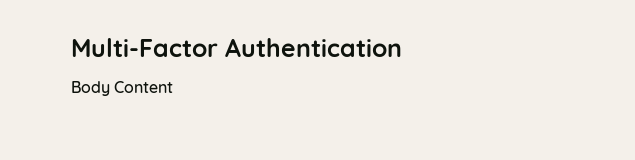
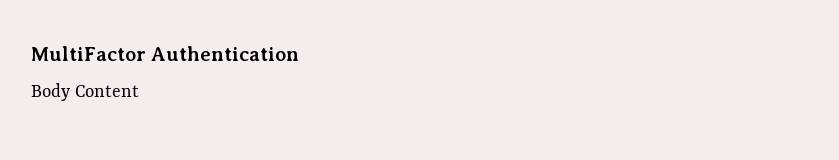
- Multi-Factor Authentication
+ MultiFactor Authentication

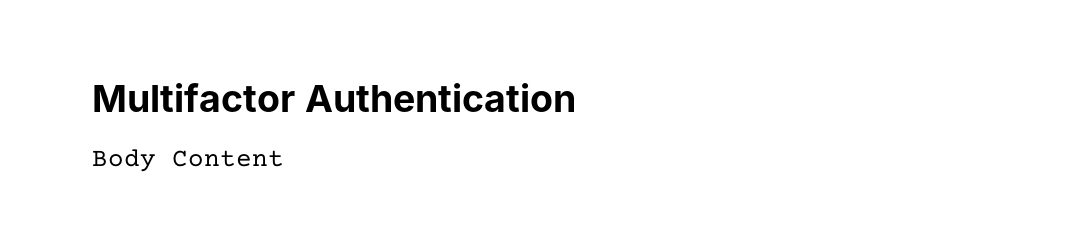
- MultiFactor Authentication
+ Multifactor Authentication

